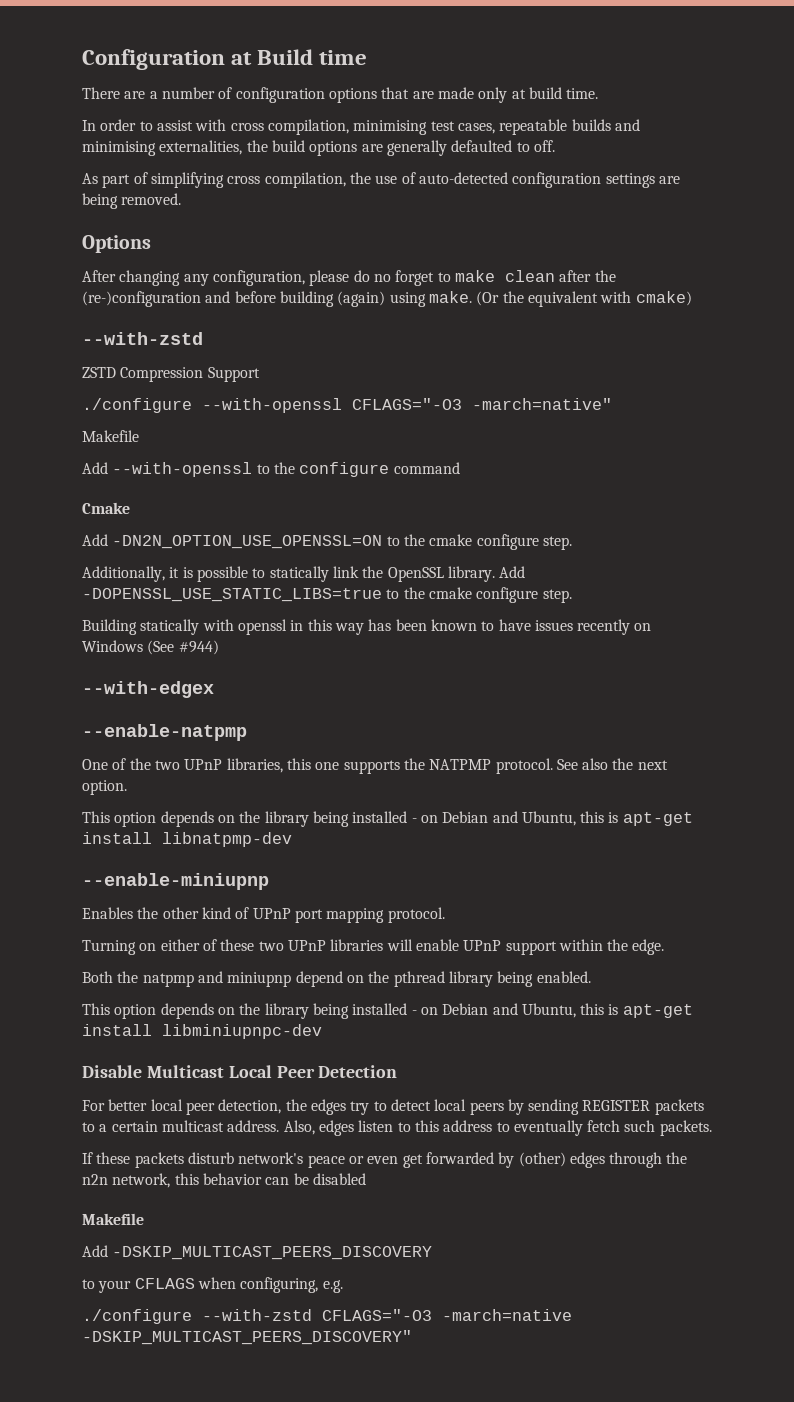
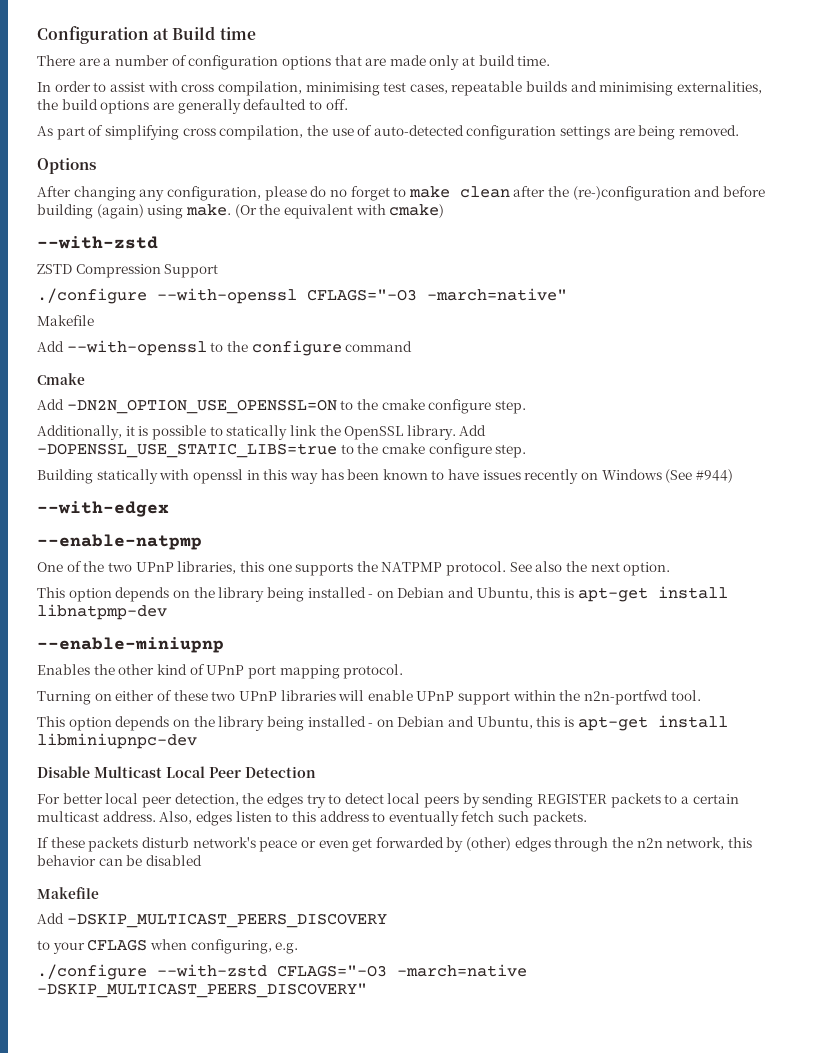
- Turning on either of these two UPnP libraries will enable UPnP support within the edge.
- Both the natpmp and miniupnp depend on the pthread library being enabled.
+ Turning on either of these two UPnP libraries will enable UPnP support within the n2n-portfwd tool.

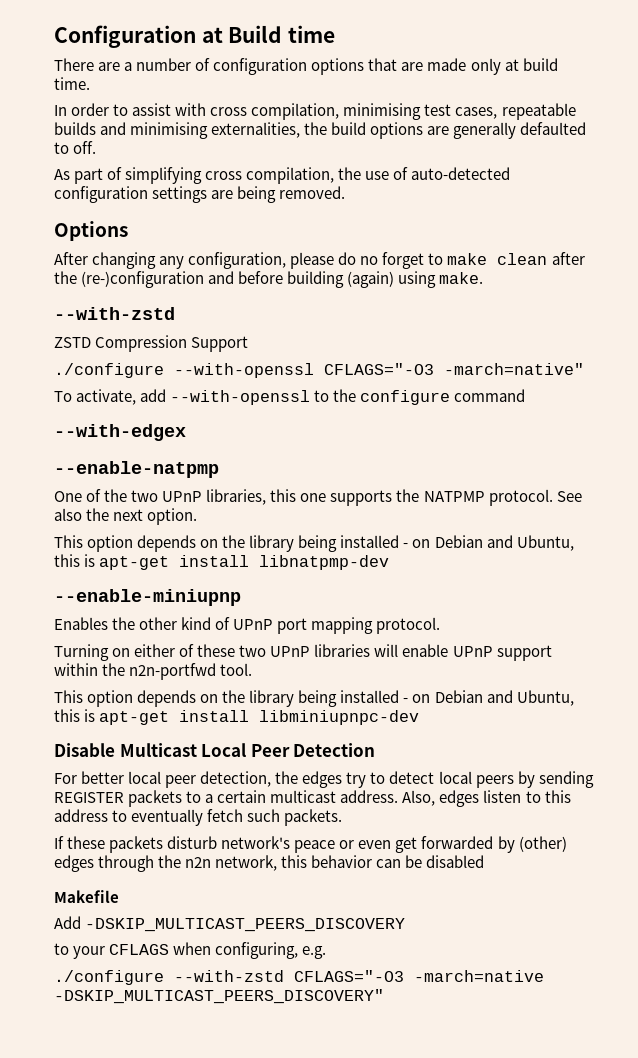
- (Or the equivalent with cmake)
  ./configure --with-openssl CFLAGS="-O3 -march=native"
- Makefile
- Add --with-openssl to the configure command
+ To activate, add --with-openssl to the configure command
- Cmake
- Add -DN2N_OPTION_USE_OPENSSL=ON to the cmake configure step.
- Additionally, it is possible to statically link the OpenSSL library. Add -DOPENSSL_USE_STATIC_LIBS=true to the cmake configure step.
- Building statically with openssl in this way has been known to have issues recently on Windows (See #944)

